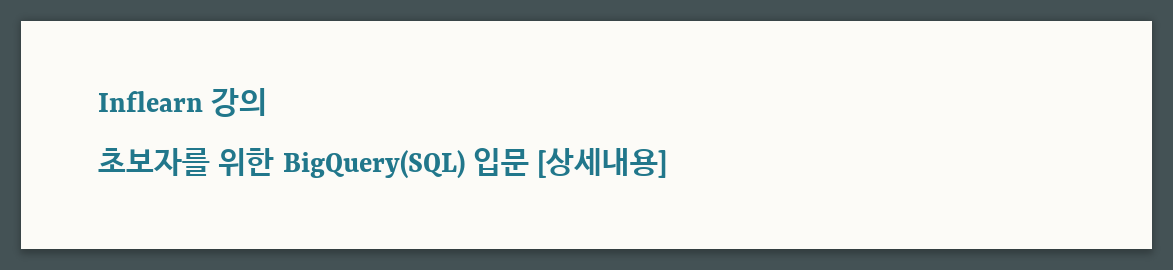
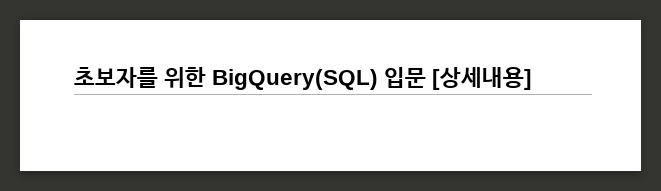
- Inflearn 강의

